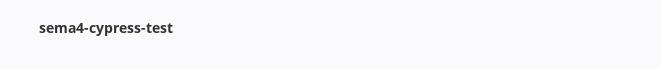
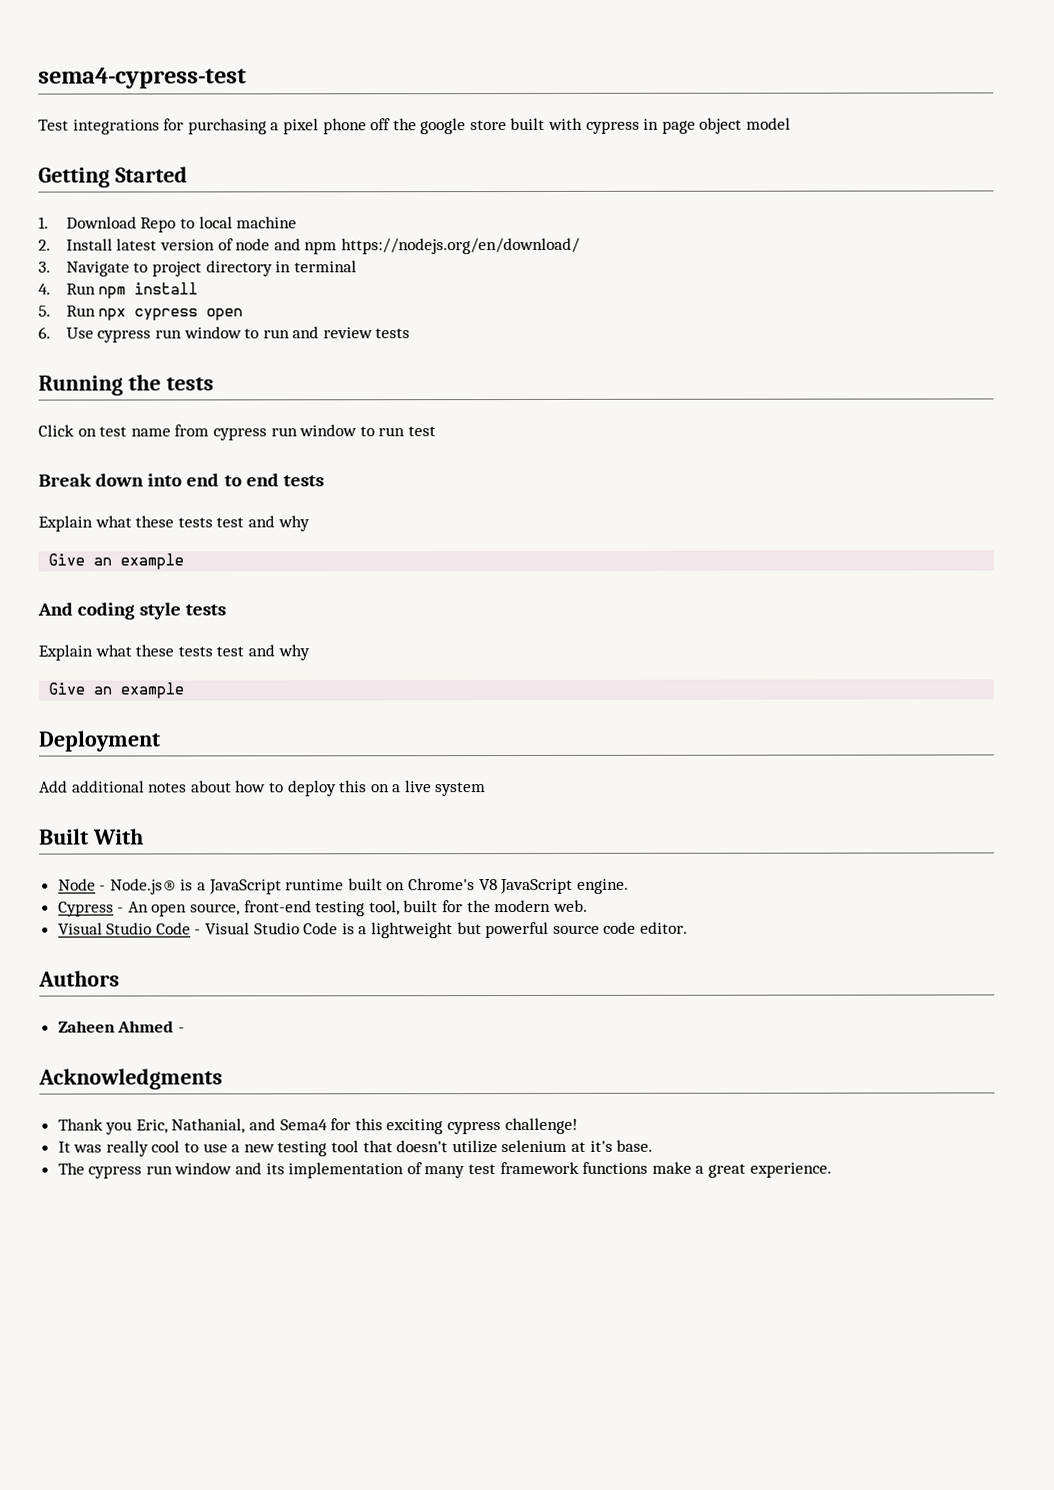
+ Test integrations for purchasing a pixel phone off the google store built with cypress in page object model
+ Getting Started
+ 1. Download Repo to local machine
+ 2. Install latest version of node and npm https://nodejs.org/en/download/
+ 3. Navigate to project directory in terminal
+ 4. Run npm install
+ 5. Run npx cypress open
+ 6. Use cypress run window to run and review tests
+ Running the tests
+ Click on test name from cypress run window to run test
+ Break down into end to end tests
+ Explain what these tests test and why
+ Give an example
+ And coding style tests
+ Explain what these tests test and why
+ Give an example
+ Deployment
+ Add additional notes about how to deploy this on a live system
+ Built With
+ Node - Node.js® is a JavaScript runtime built on Chrome's V8 JavaScript engine.
+ Cypress - An open source, front-end testing tool, built for the modern web.
+ Visual Studio Code - Visual Studio Code is a lightweight but powerful source code editor.
+ Authors
+ Zaheen Ahmed -
+ Acknowledgments
+ Thank you Eric, Nathanial, and Sema4 for this exciting cypress challenge!
+ It was really cool to use a new testing tool that doesn't utilize selenium at it's base.
+ The cypress run window and its implementation of many test framework functions make a great experience.

